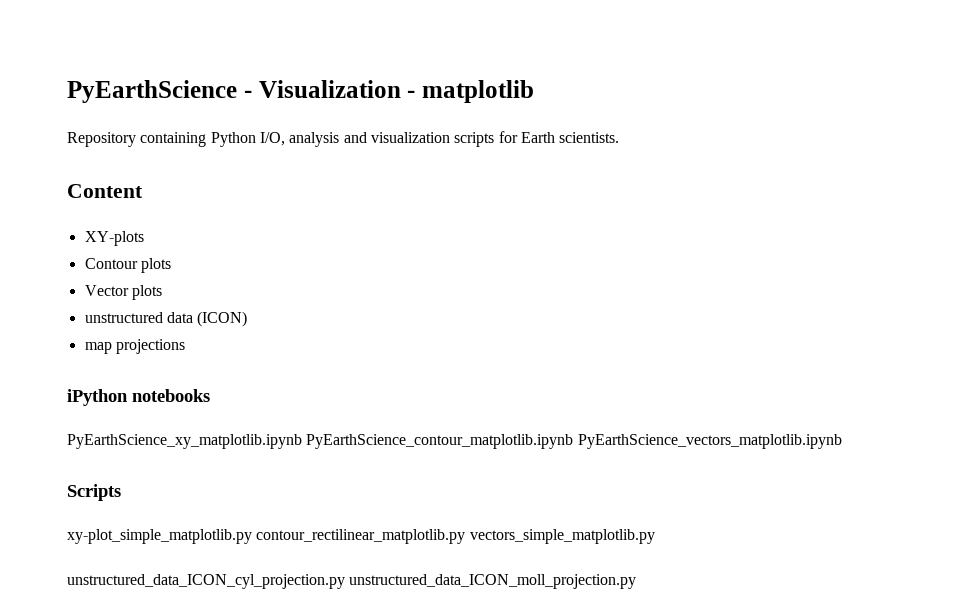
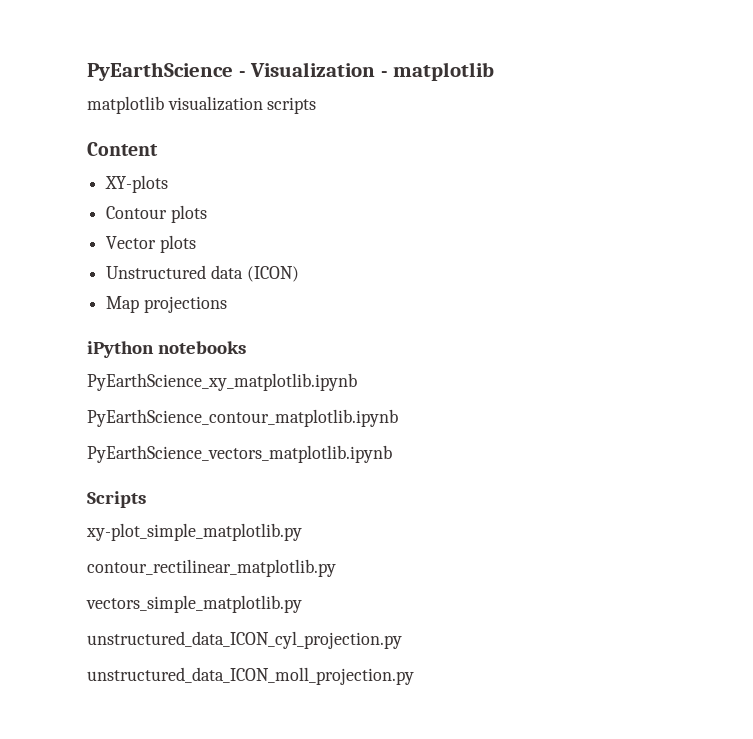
- Repository containing Python I/O, analysis and visualization scripts for Earth scientists.
+ matplotlib visualization scripts
- unstructured data (ICON)
+ Unstructured data (ICON)
- map projections
+ Map projections
- PyEarthScience_xy_matplotlib.ipynb PyEarthScience_contour_matplotlib.ipynb PyEarthScience_vectors_matplotlib.ipynb
+ PyEarthScience_xy_matplotlib.ipynb
+ PyEarthScience_contour_matplotlib.ipynb
+ PyEarthScience_vectors_matplotlib.ipynb
- xy-plot_simple_matplotlib.py contour_rectilinear_matplotlib.py vectors_simple_matplotlib.py
+ xy-plot_simple_matplotlib.py
+ contour_rectilinear_matplotlib.py
+ vectors_simple_matplotlib.py
- unstructured_data_ICON_cyl_projection.py unstructured_data_ICON_moll_projection.py
+ unstructured_data_ICON_cyl_projection.py
+ unstructured_data_ICON_moll_projection.py

